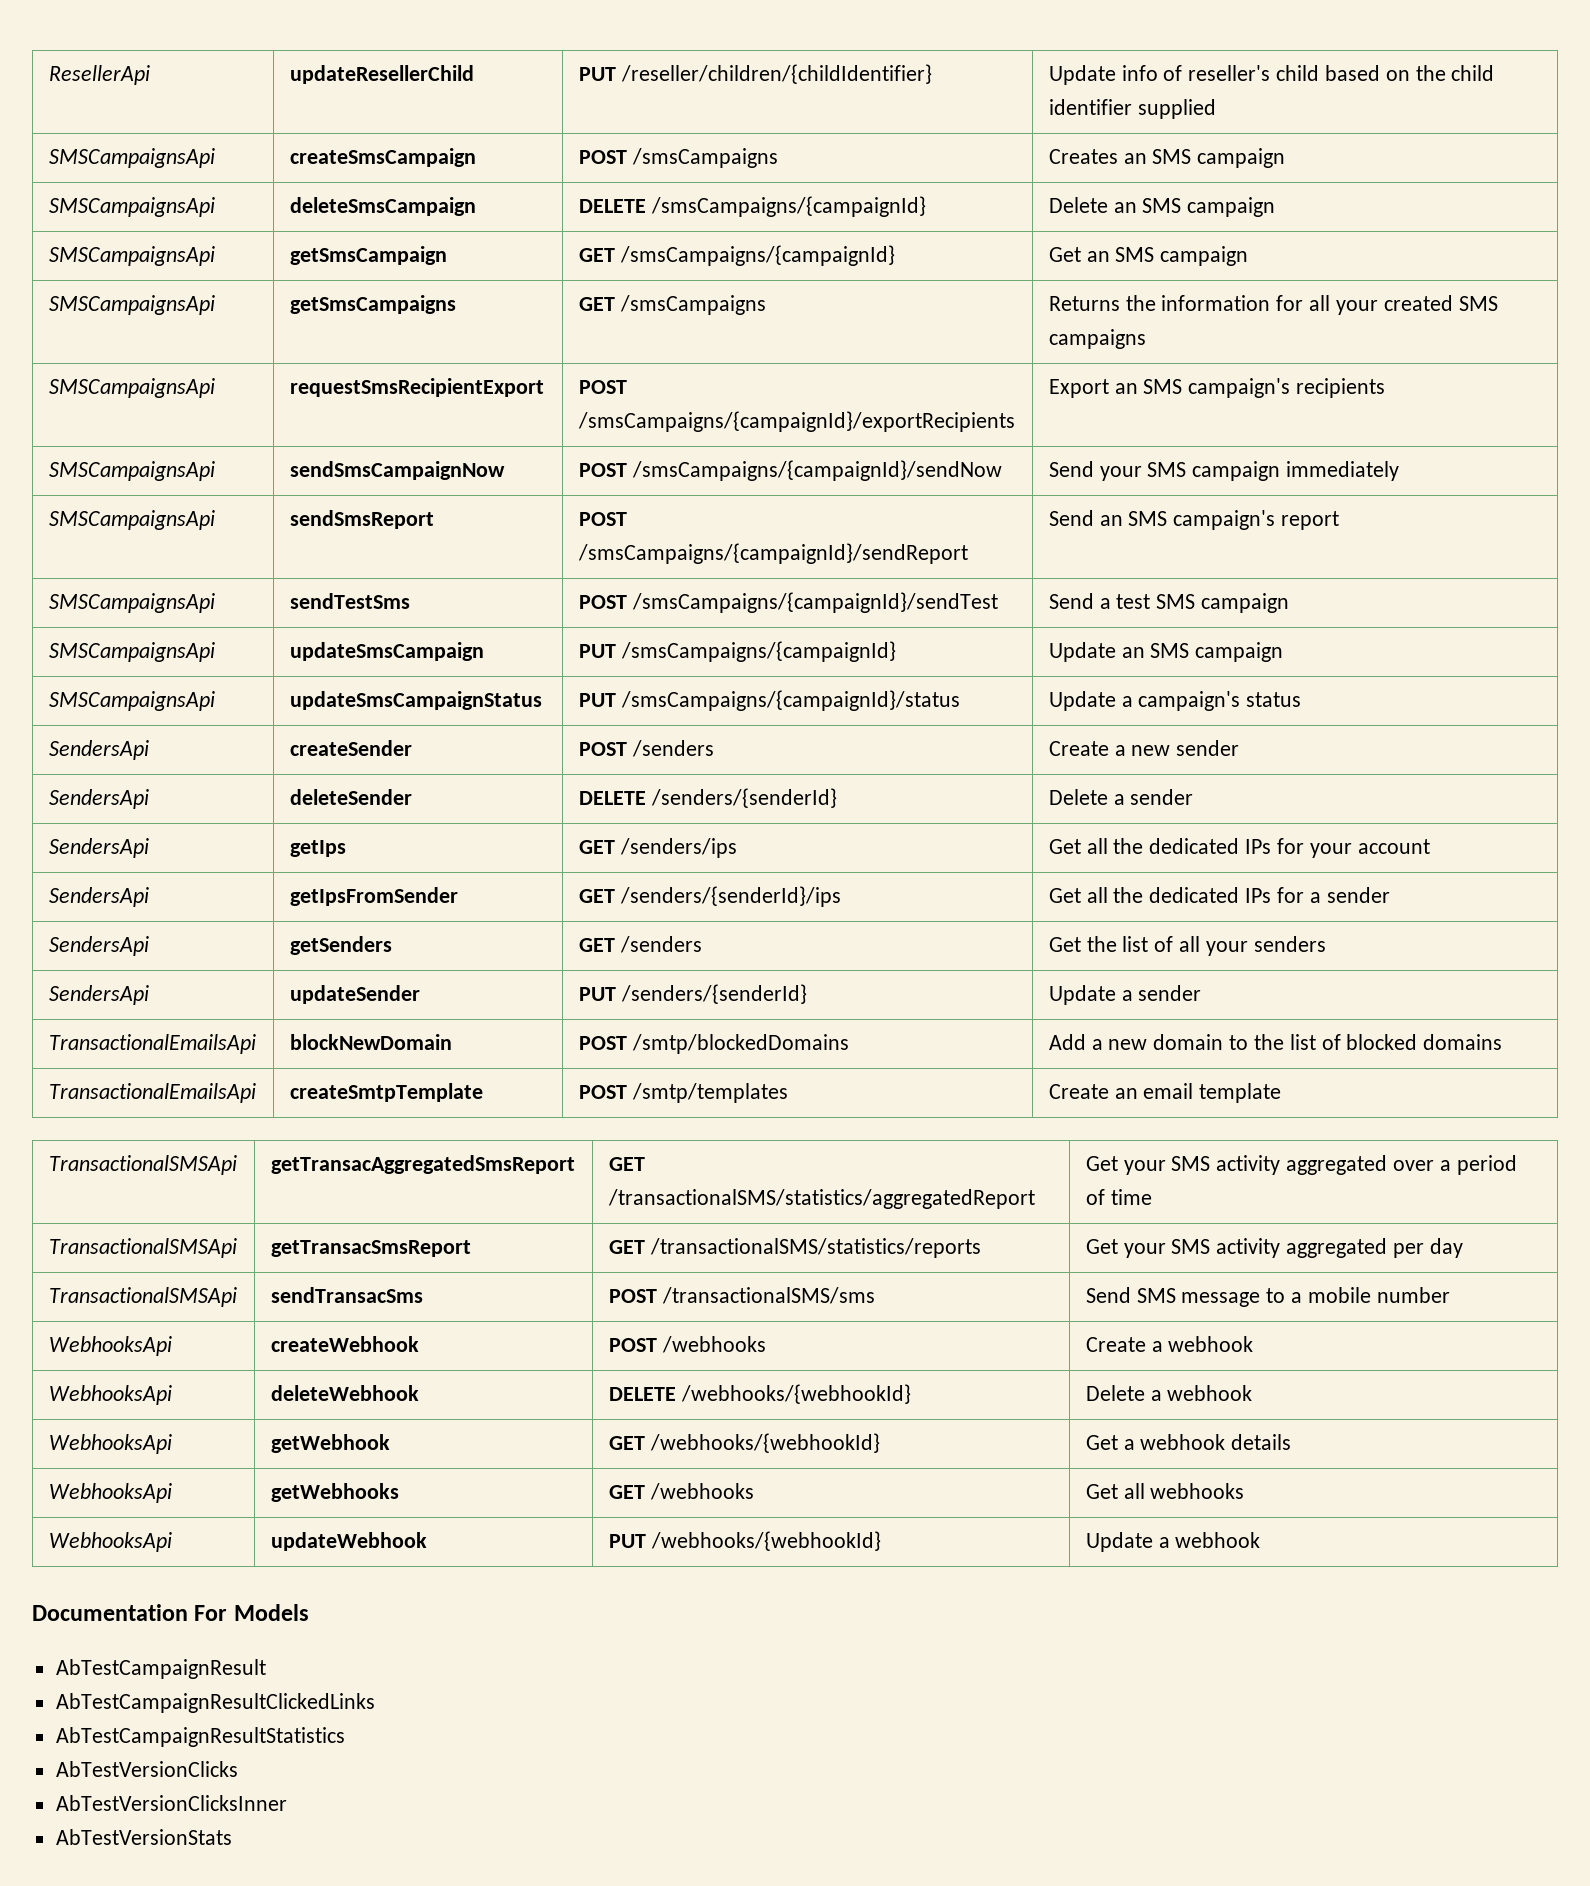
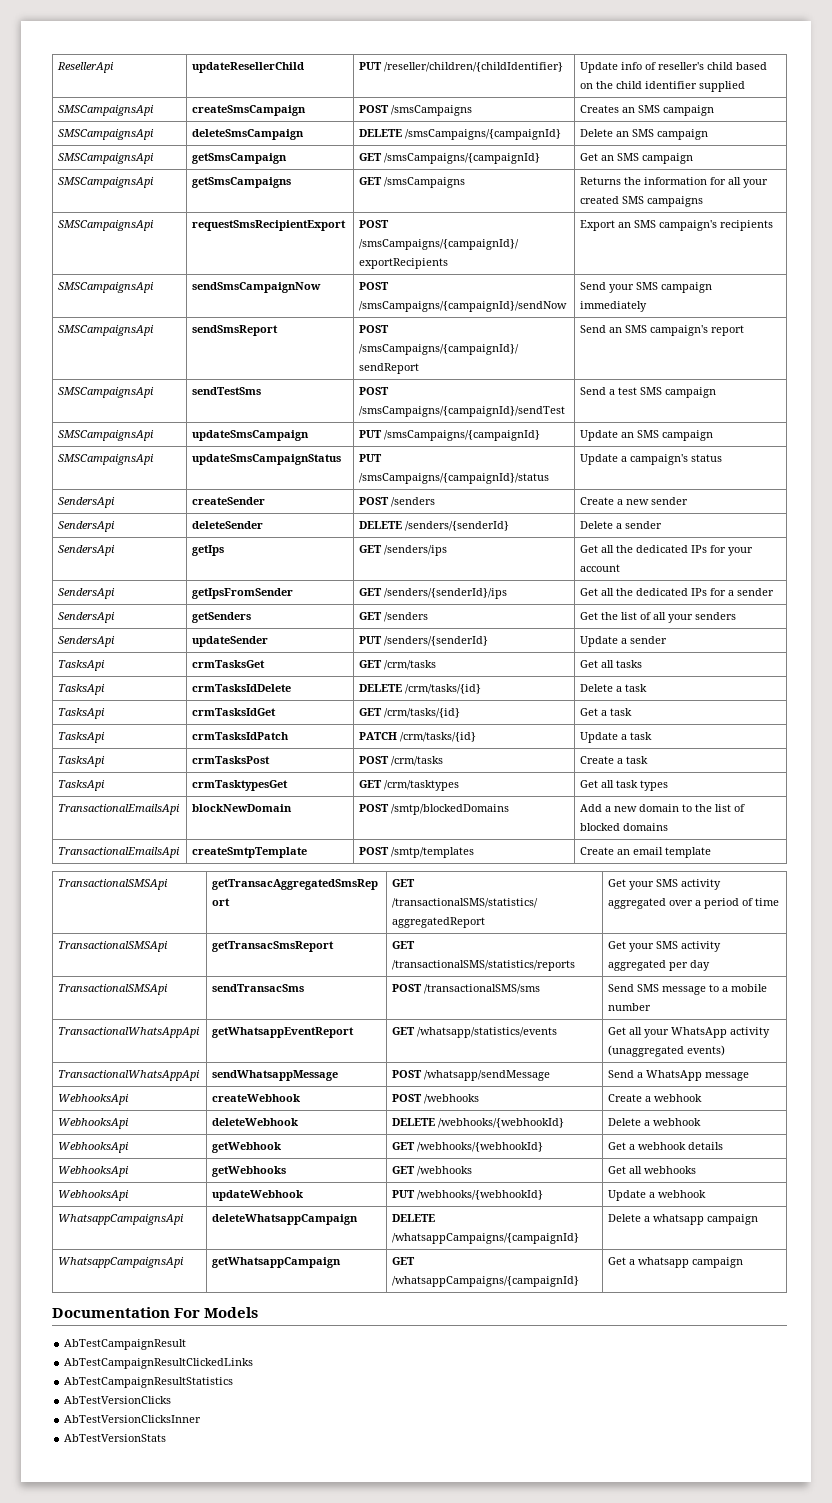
+ TasksApi | crmTasksGet | GET /crm/tasks | Get all tasks
+ TasksApi | crmTasksIdDelete | DELETE /crm/tasks/{id} | Delete a task
+ TasksApi | crmTasksIdGet | GET /crm/tasks/{id} | Get a task
+ TasksApi | crmTasksIdPatch | PATCH /crm/tasks/{id} | Update a task
+ TasksApi | crmTasksPost | POST /crm/tasks | Create a task
+ TasksApi | crmTasktypesGet | GET /crm/tasktypes | Get all task types
+ TransactionalWhatsAppApi | getWhatsappEventReport | GET /whatsapp/statistics/events | Get all your WhatsApp activity (unaggregated events)
+ TransactionalWhatsAppApi | sendWhatsappMessage | POST /whatsapp/sendMessage | Send a WhatsApp message
+ WhatsappCampaignsApi | deleteWhatsappCampaign | DELETE /whatsappCampaigns/{campaignId} | Delete a whatsapp campaign
+ WhatsappCampaignsApi | getWhatsappCampaign | GET /whatsappCampaigns/{campaignId} | Get a whatsapp campaign

